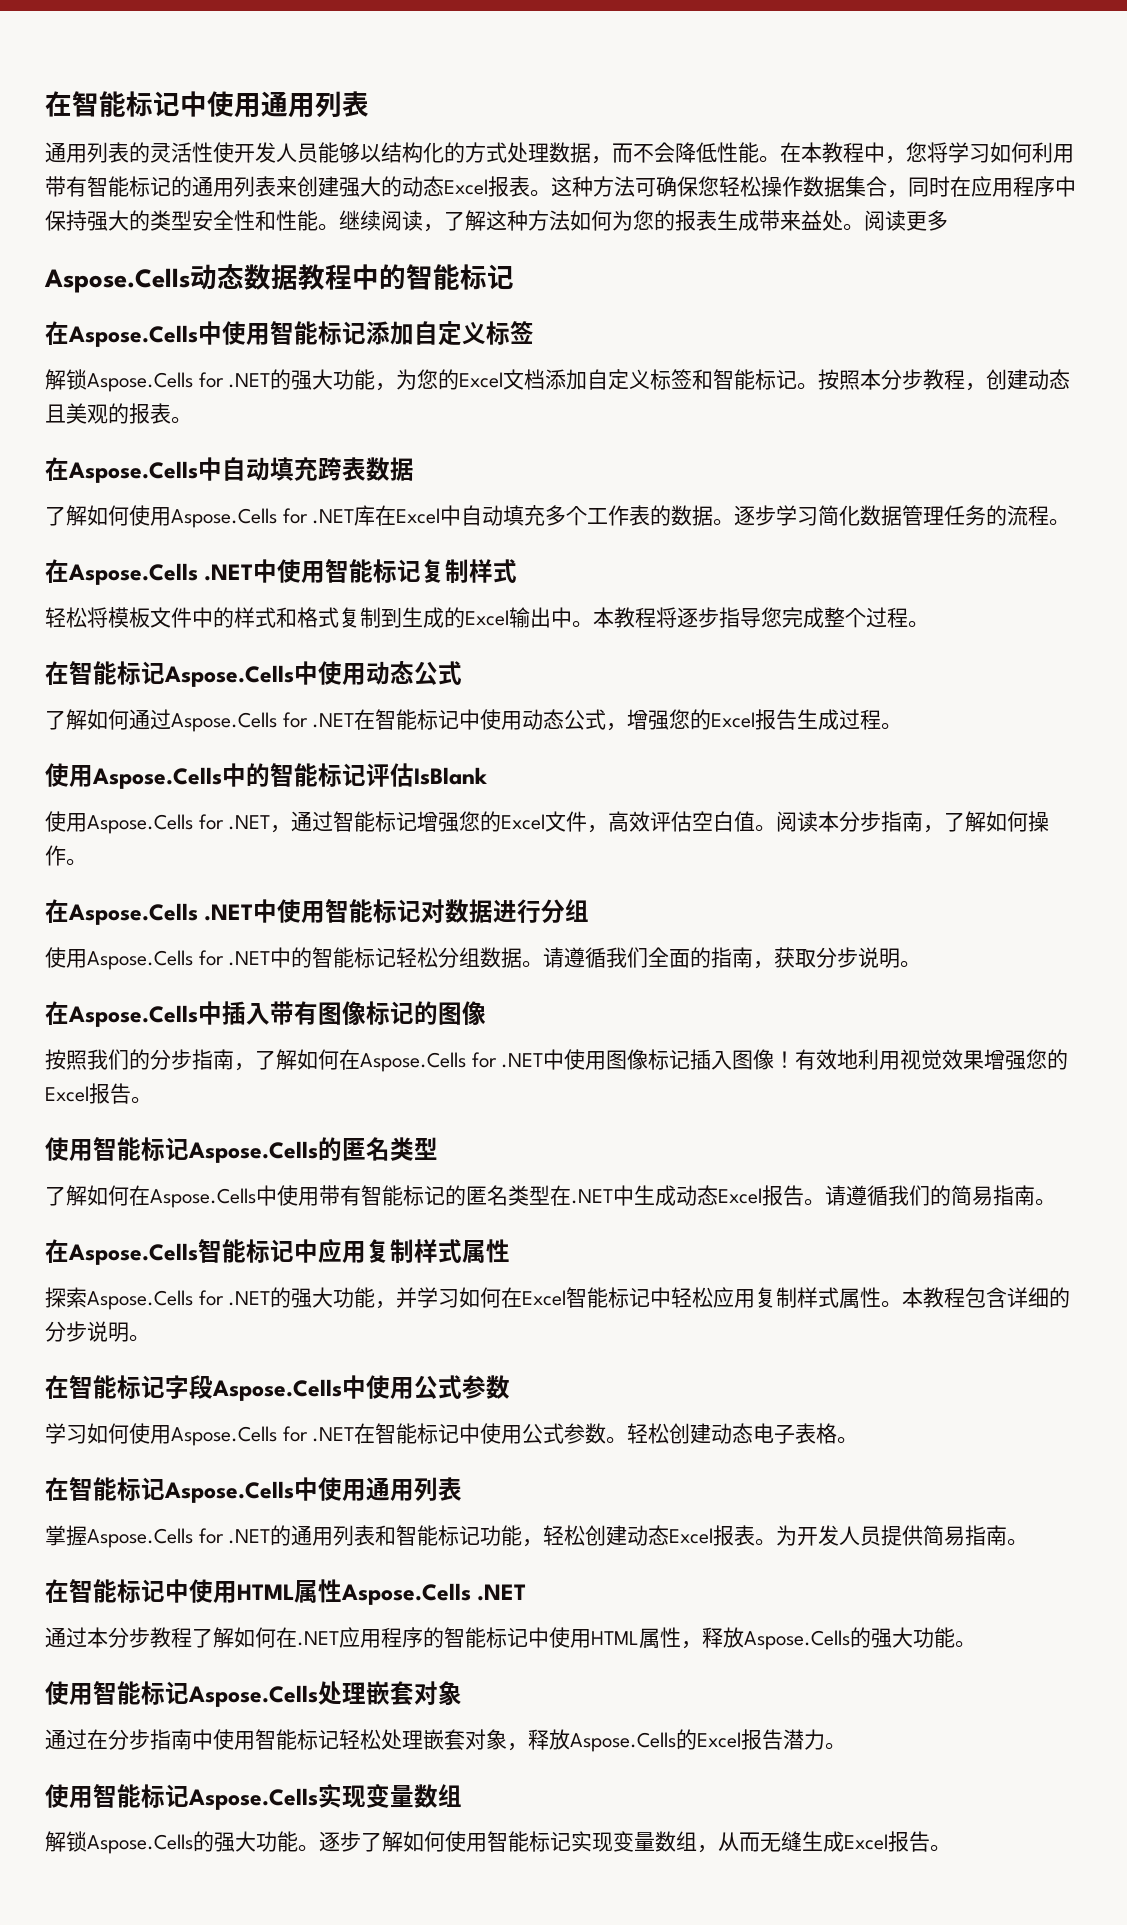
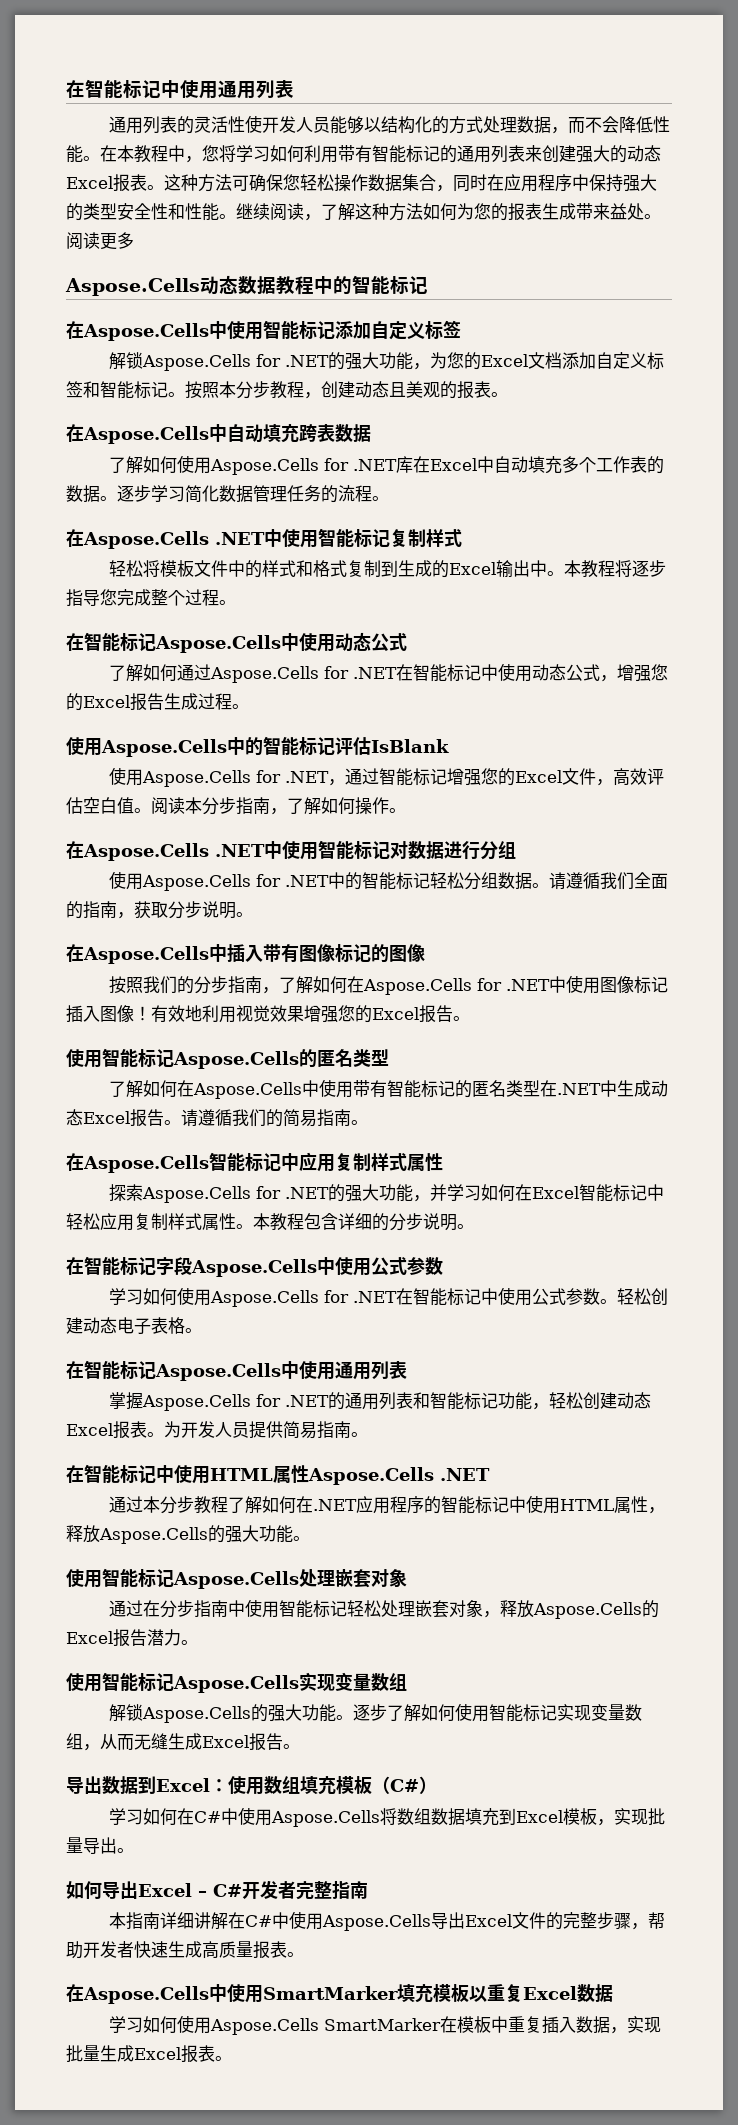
+ 导出数据到Excel：使用数组填充模板（C#）
+ 学习如何在C#中使用Aspose.Cells将数组数据填充到Excel模板，实现批量导出。
+ 如何导出Excel – C#开发者完整指南
+ 本指南详细讲解在C#中使用Aspose.Cells导出Excel文件的完整步骤，帮助开发者快速生成高质量报表。
+ 在Aspose.Cells中使用SmartMarker填充模板以重复Excel数据
+ 学习如何使用Aspose.Cells SmartMarker在模板中重复插入数据，实现批量生成Excel报表。

